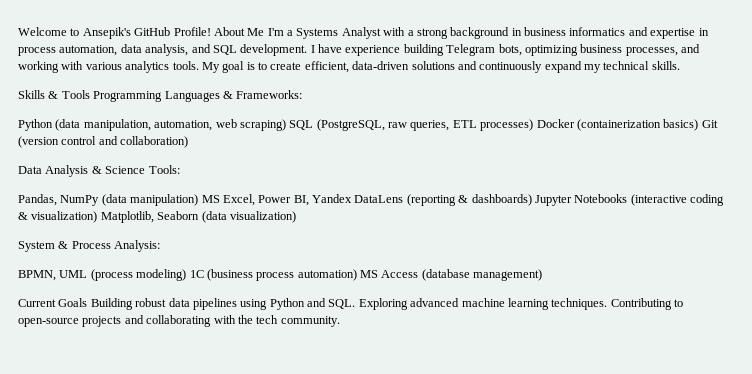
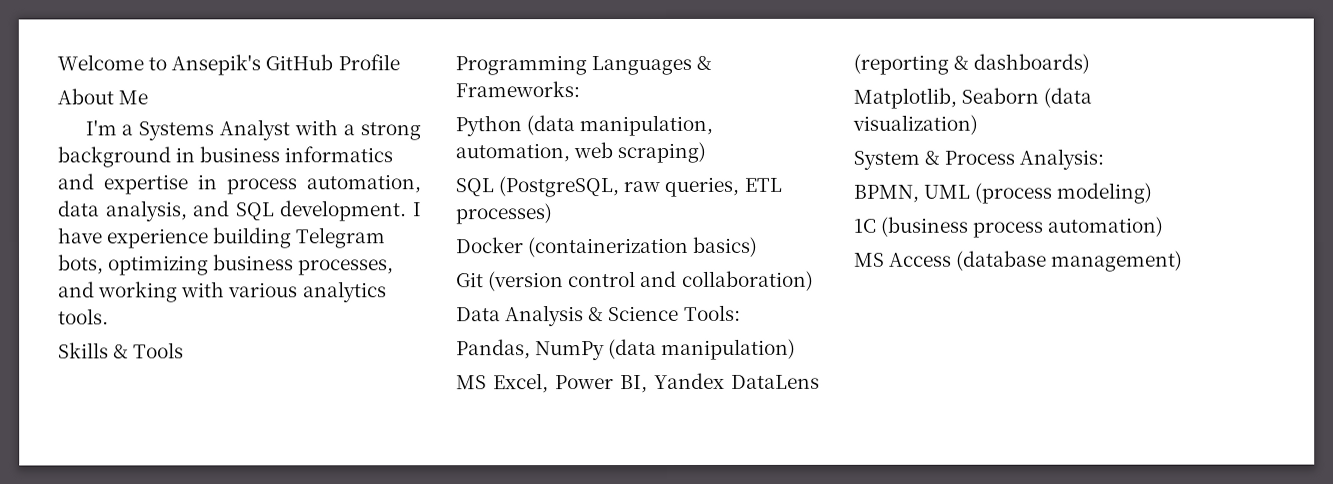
- Welcome to Ansepik's GitHub Profile! About Me I'm a Systems Analyst with a strong background in business informatics and expertise in process automation, data analysis, and SQL development.
+ Welcome to Ansepik's GitHub Profile
+ About Me
+ I'm a Systems Analyst with a strong background in business informatics and expertise in process automation, data analysis, and SQL development.
- My goal is to create efficient, data-driven solutions and continuously expand my technical skills.
- Skills & Tools Programming Languages & Frameworks:
+ Skills & Tools
+ Programming Languages & Frameworks:
- Python (data manipulation, automation, web scraping) SQL (PostgreSQL, raw queries, ETL processes) Docker (containerization basics) Git (version control and collaboration)
+ Python (data manipulation, automation, web scraping)
+ SQL (PostgreSQL, raw queries, ETL processes)
+ Docker (containerization basics)
+ Git (version control and collaboration)
- Pandas, NumPy (data manipulation) MS Excel, Power BI, Yandex DataLens (reporting & dashboards) Jupyter Notebooks (interactive coding & visualization) Matplotlib, Seaborn (data visualization)
+ Pandas, NumPy (data manipulation)
+ MS Excel, Power BI, Yandex DataLens (reporting & dashboards)
+ Matplotlib, Seaborn (data visualization)
- BPMN, UML (process modeling) 1C (business process automation) MS Access (database management)
+ BPMN, UML (process modeling)
+ 1C (business process automation)
+ MS Access (database management)
- Current Goals Building robust data pipelines using Python and SQL. Exploring advanced machine learning techniques. Contributing to open-source projects and collaborating with the tech community.

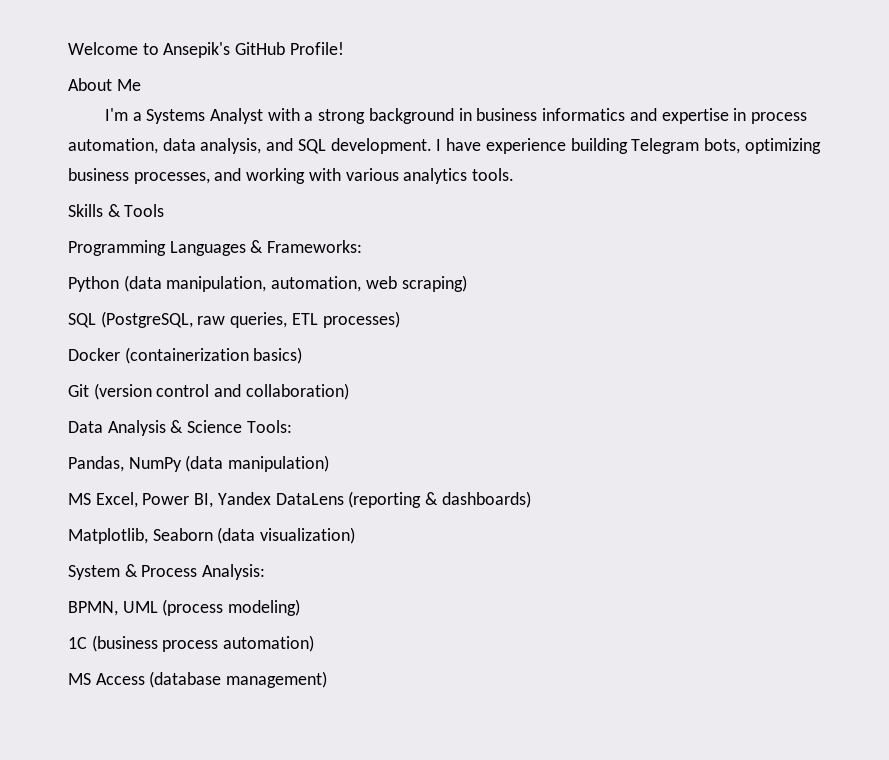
- Welcome to Ansepik's GitHub Profile
+ Welcome to Ansepik's GitHub Profile!

